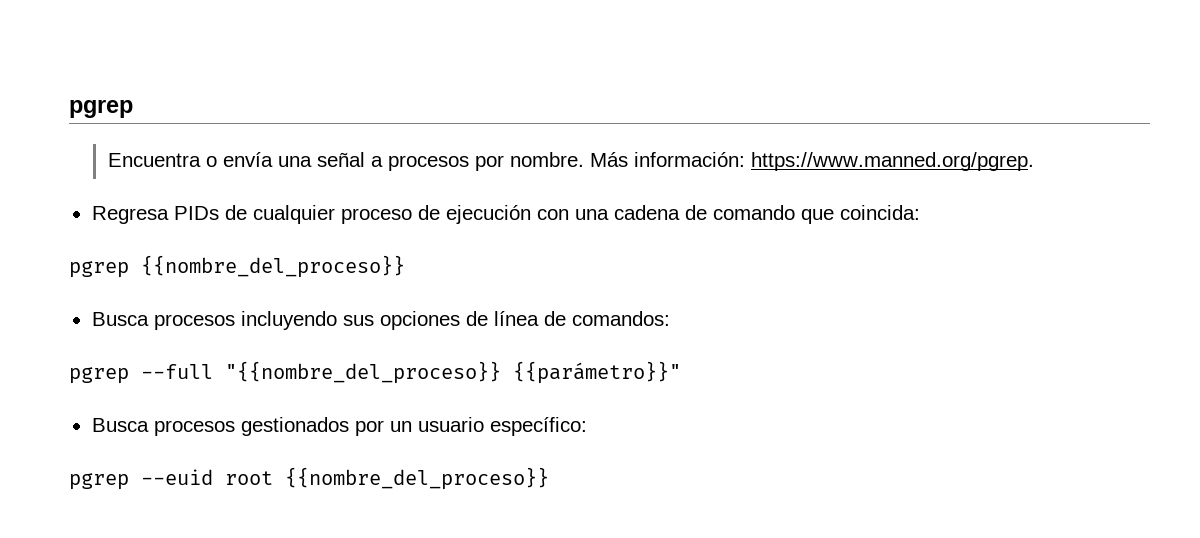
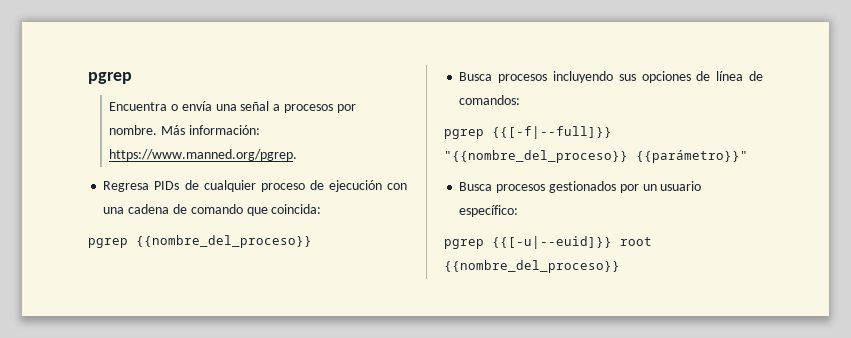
- pgrep --full "{{nombre_del_proceso}} {{parámetro}}"
+ pgrep {{[-f|--full]}} "{{nombre_del_proceso}} {{parámetro}}"
- pgrep --euid root {{nombre_del_proceso}}
+ pgrep {{[-u|--euid]}} root {{nombre_del_proceso}}

